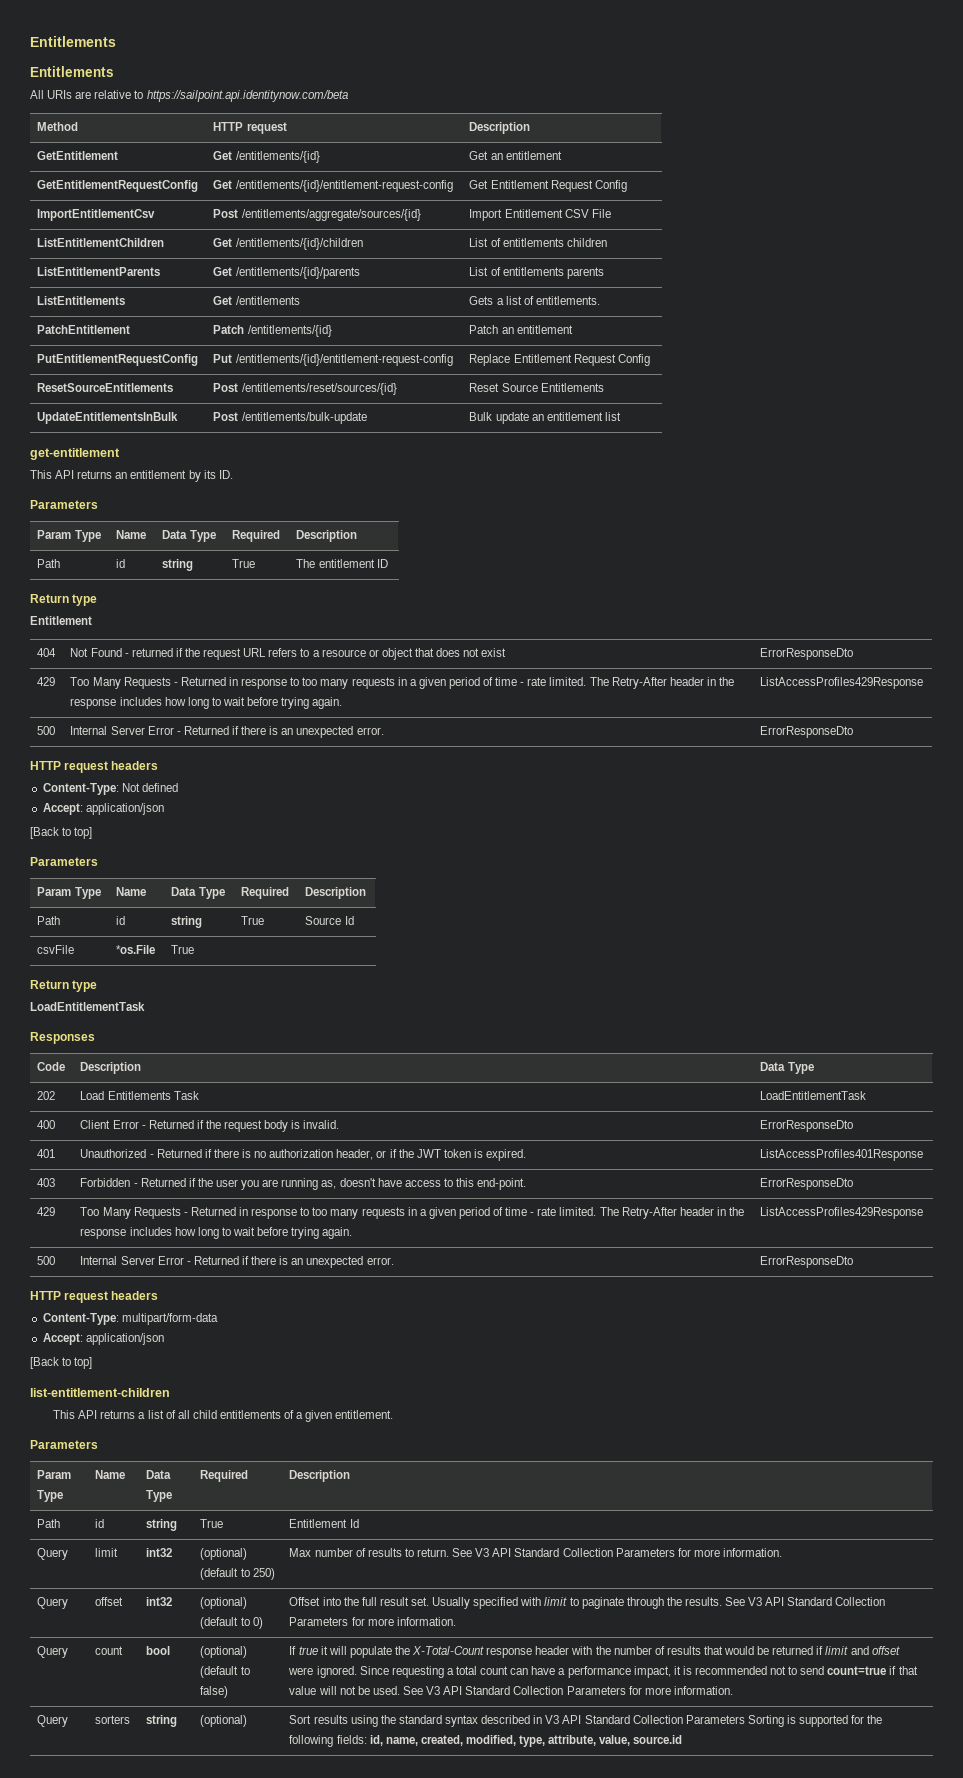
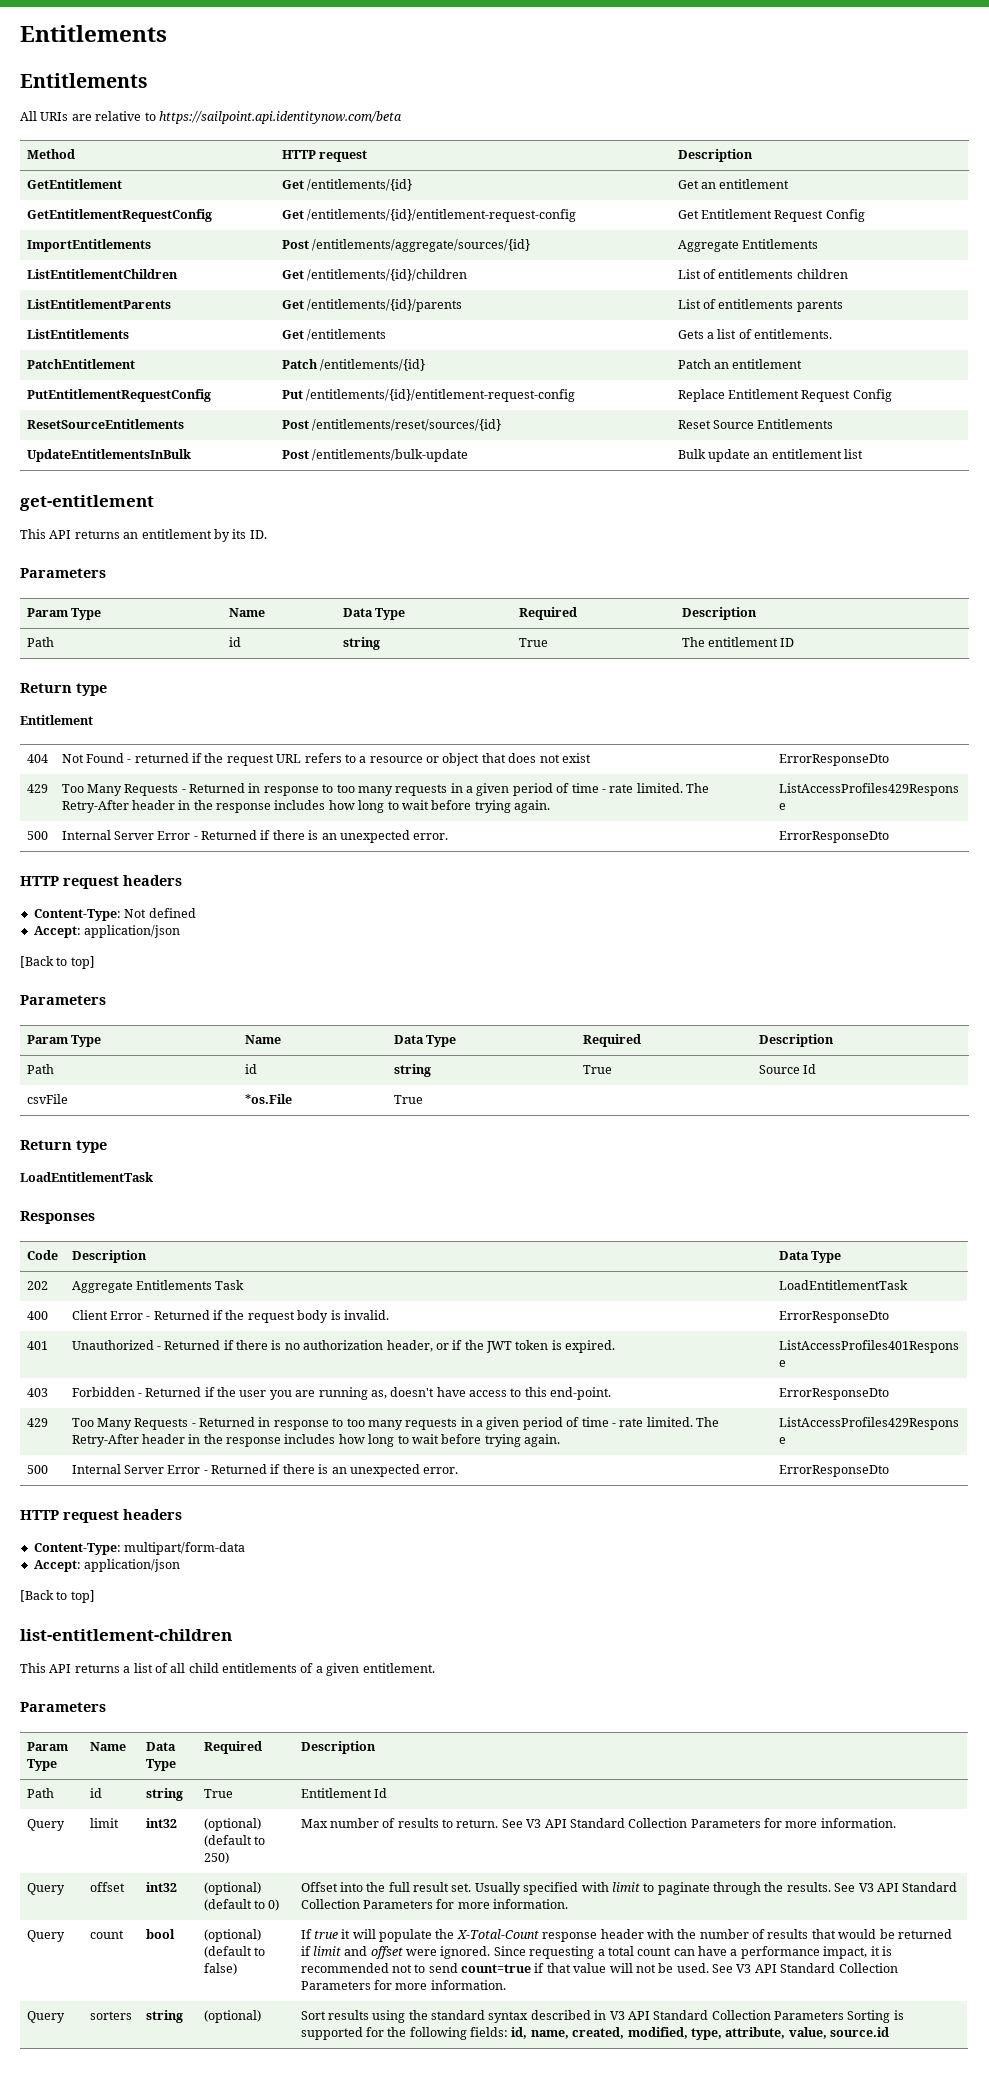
- ImportEntitlementCsv | Post /entitlements/aggregate/sources/{id} | Import Entitlement CSV File
+ ImportEntitlements | Post /entitlements/aggregate/sources/{id} | Aggregate Entitlements
- 202 | Load Entitlements Task | LoadEntitlementTask
+ 202 | Aggregate Entitlements Task | LoadEntitlementTask

